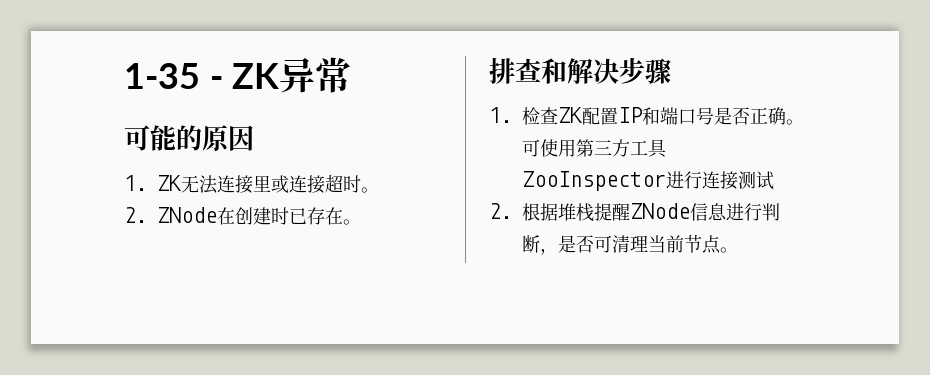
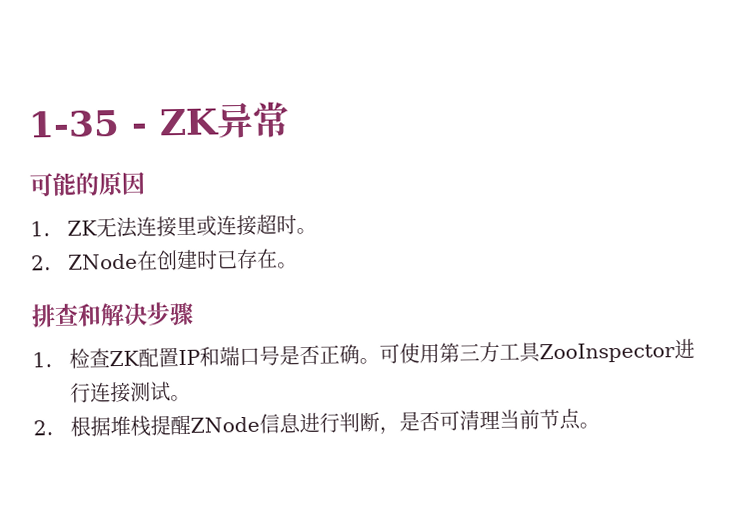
- 可使用第三方工具ZooInspector进行连接测试
+ 可使用第三方工具ZooInspector进行连接测试。

